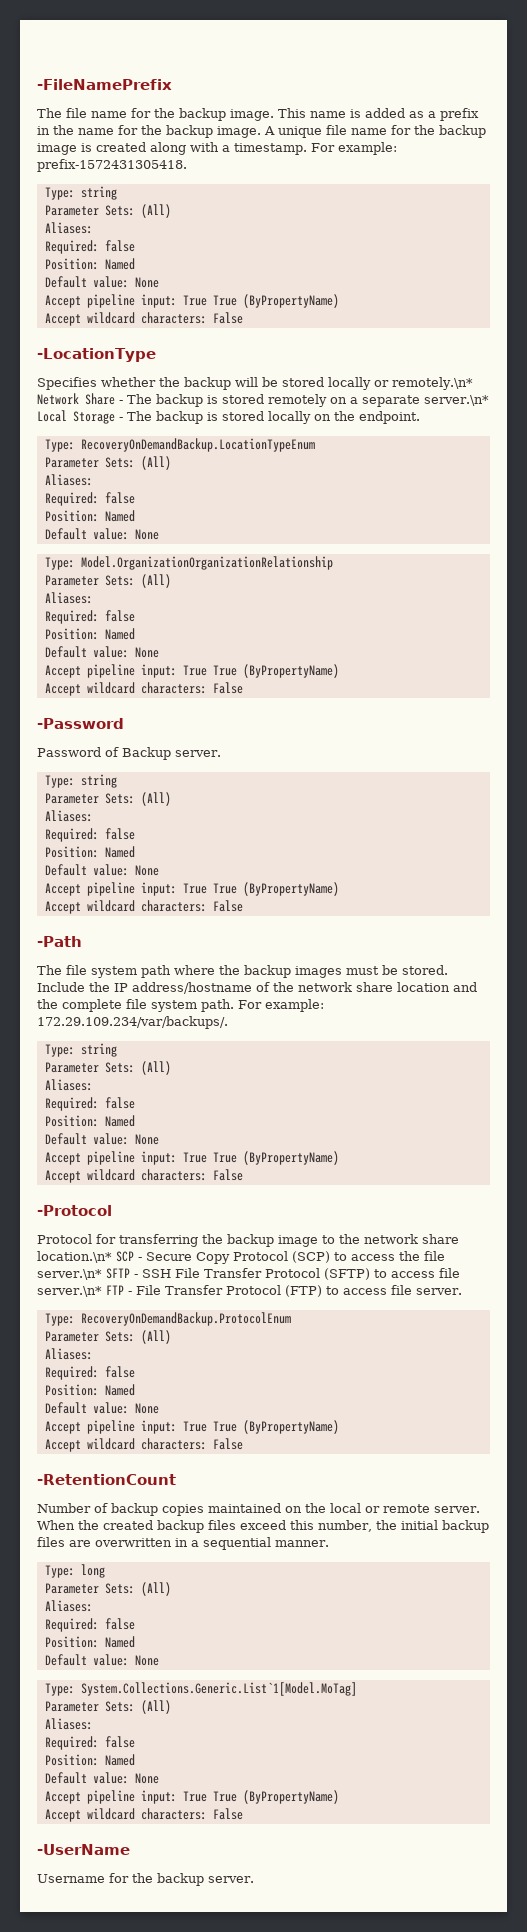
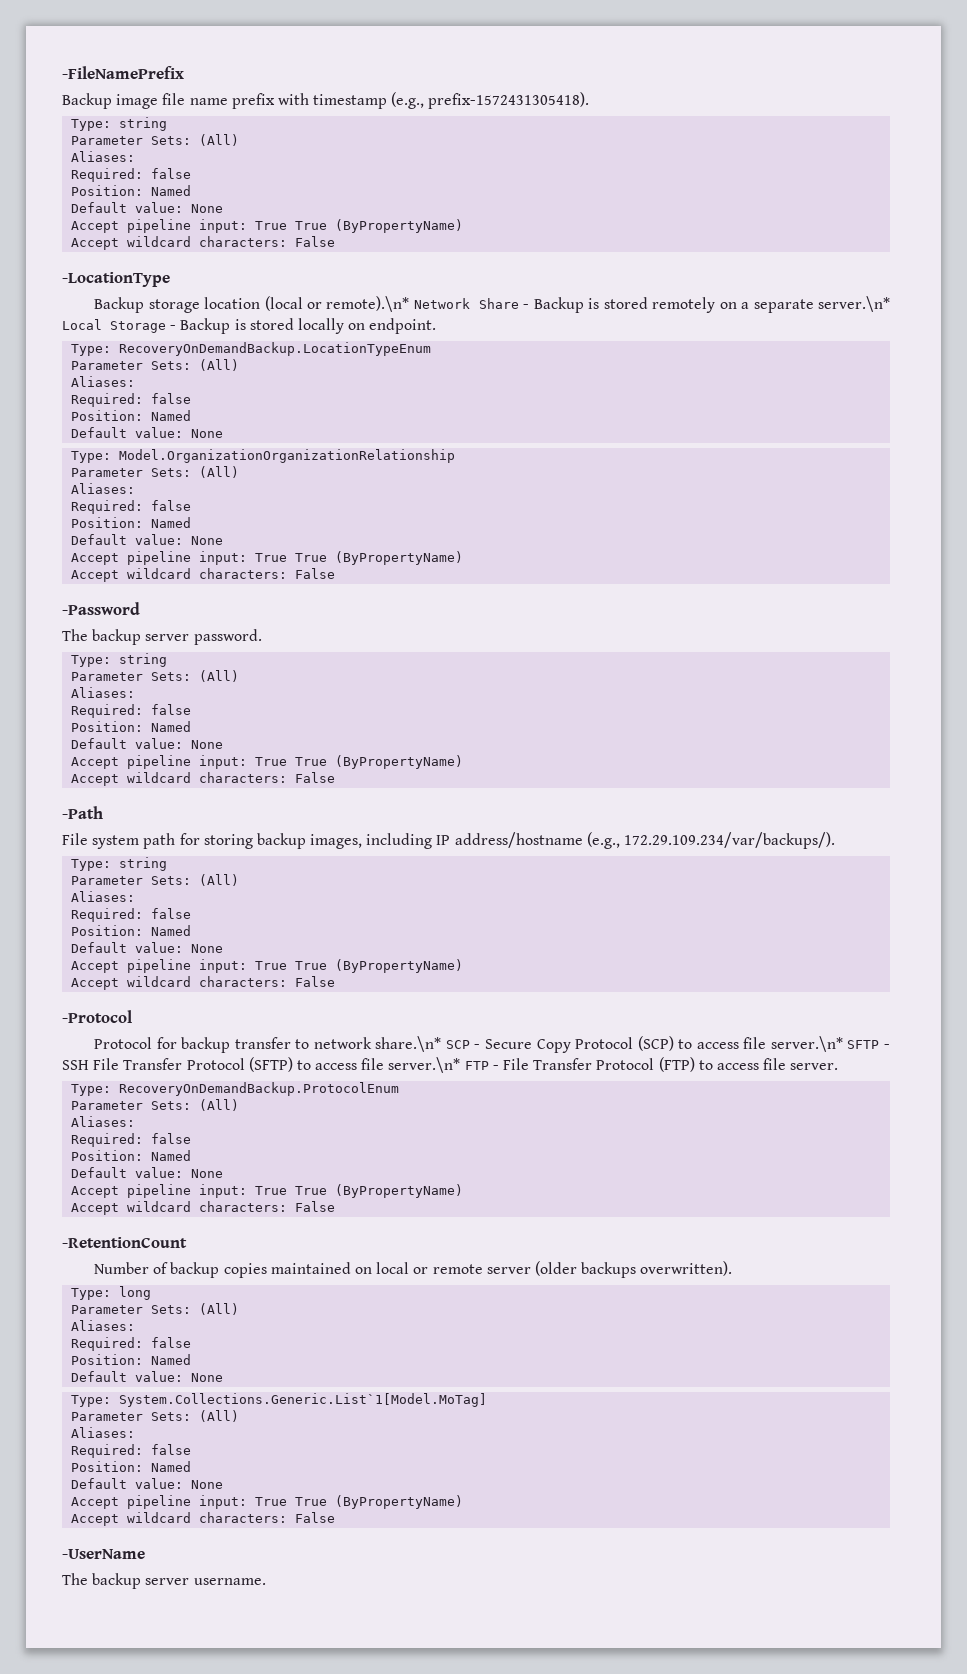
- The file name for the backup image. This name is added as a prefix in the name for the backup image. A unique file name for the backup image is created along with a timestamp. For example: prefix-1572431305418.
+ Backup image file name prefix with timestamp (e.g., prefix-1572431305418).
- Specifies whether the backup will be stored locally or remotely.\n* Network Share - The backup is stored remotely on a separate server.\n* Local Storage - The backup is stored locally on the endpoint.
+ Backup storage location (local or remote).\n* Network Share - Backup is stored remotely on a separate server.\n* Local Storage - Backup is stored locally on endpoint.
- Password of Backup server.
+ The backup server password.
- The file system path where the backup images must be stored. Include the IP address/hostname of the network share location and the complete file system path. For example: 172.29.109.234/var/backups/.
+ File system path for storing backup images, including IP address/hostname (e.g., 172.29.109.234/var/backups/).
- Protocol for transferring the backup image to the network share location.\n* SCP - Secure Copy Protocol (SCP) to access the file server.\n* SFTP - SSH File Transfer Protocol (SFTP) to access file server.\n* FTP - File Transfer Protocol (FTP) to access file server.
+ Protocol for backup transfer to network share.\n* SCP - Secure Copy Protocol (SCP) to access file server.\n* SFTP - SSH File Transfer Protocol (SFTP) to access file server.\n* FTP - File Transfer Protocol (FTP) to access file server.
- Number of backup copies maintained on the local or remote server. When the created backup files exceed this number, the initial backup files are overwritten in a sequential manner.
+ Number of backup copies maintained on local or remote server (older backups overwritten).
- Username for the backup server.
+ The backup server username.

